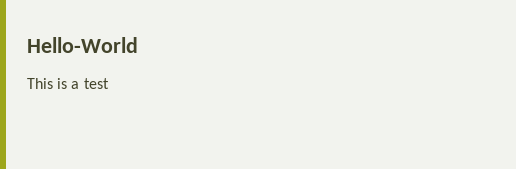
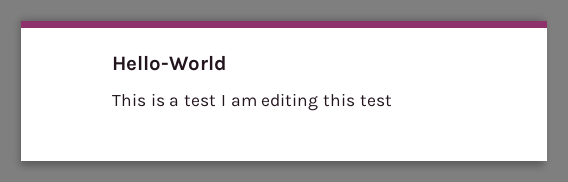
- This is a test
+ This is a test I am editing this test

